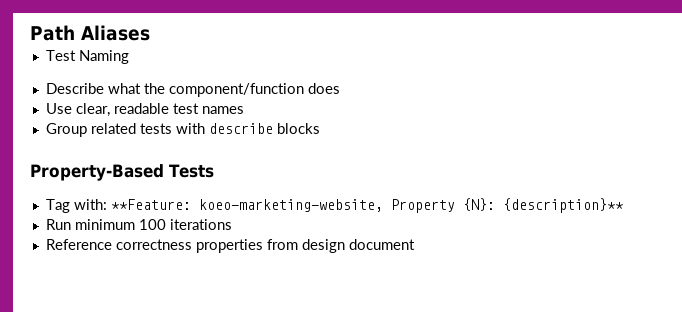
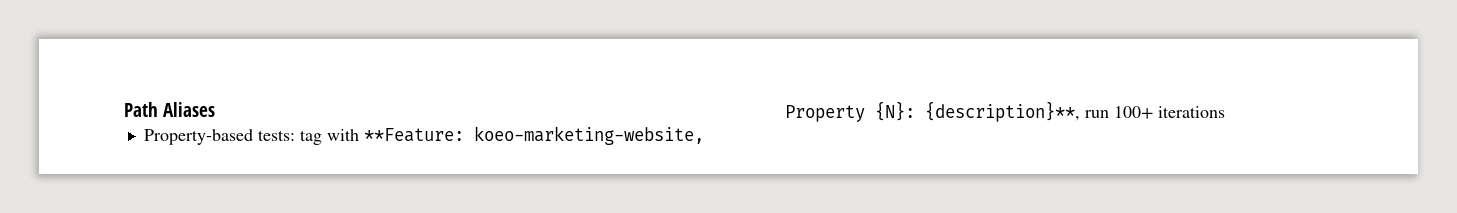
- Test Naming
- Describe what the component/function does
- Use clear, readable test names
- Group related tests with describe blocks
- Property-Based Tests
- Tag with: **Feature: koeo-marketing-website, Property {N}: {description}**
- Run minimum 100 iterations
- Reference correctness properties from design document
+ Property-based tests: tag with **Feature: koeo-marketing-website, Property {N}: {description}**, run 100+ iterations

